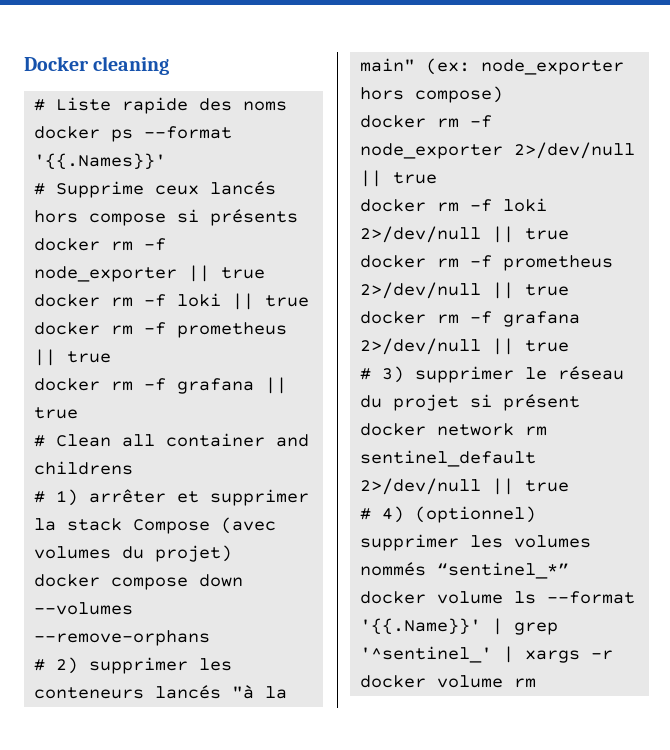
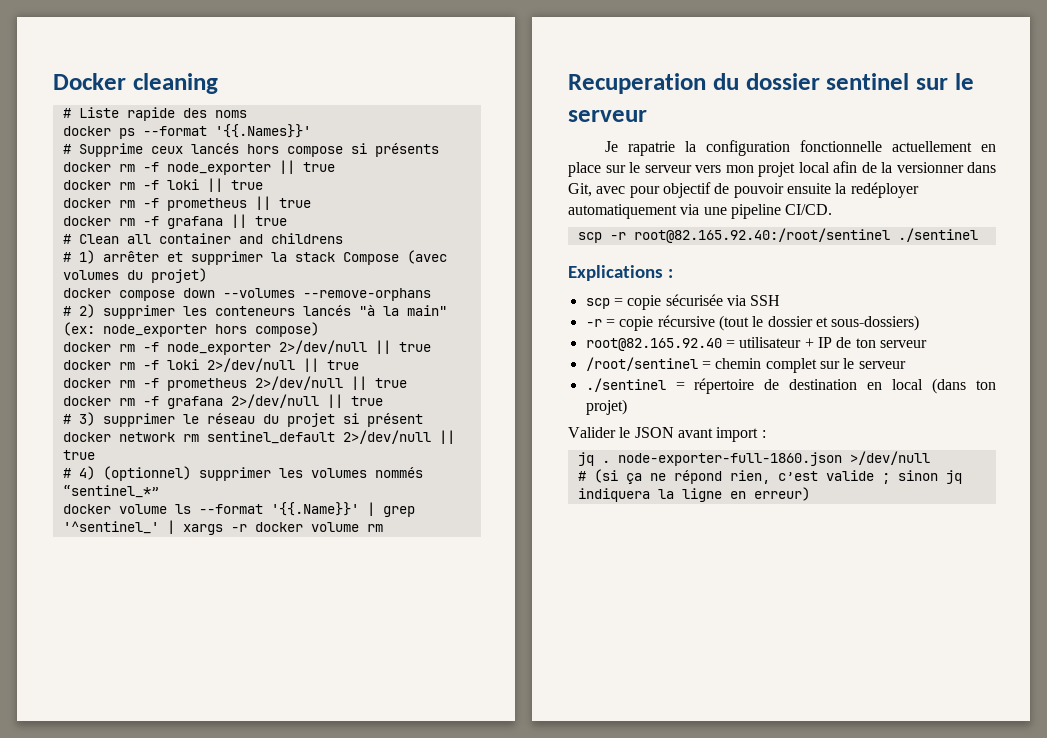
+ Recuperation du dossier sentinel sur le serveur
+ Je rapatrie la configuration fonctionnelle actuellement en place sur le serveur vers mon projet local afin de la versionner dans Git, avec pour objectif de pouvoir ensuite la redéployer automatiquement via une pipeline CI/CD.
+ scp -r root@82.165.92.40:/root/sentinel ./sentinel
+ Explications :
+ scp = copie sécurisée via SSH
+ -r = copie récursive (tout le dossier et sous-dossiers)
+ root@82.165.92.40 = utilisateur + IP de ton serveur
+ /root/sentinel = chemin complet sur le serveur
+ ./sentinel = répertoire de destination en local (dans ton projet)
+ Valider le JSON avant import :
+ jq . node-exporter-full-1860.json >/dev/null
+ # (si ça ne répond rien, c’est valide ; sinon jq indiquera la ligne en erreur)

